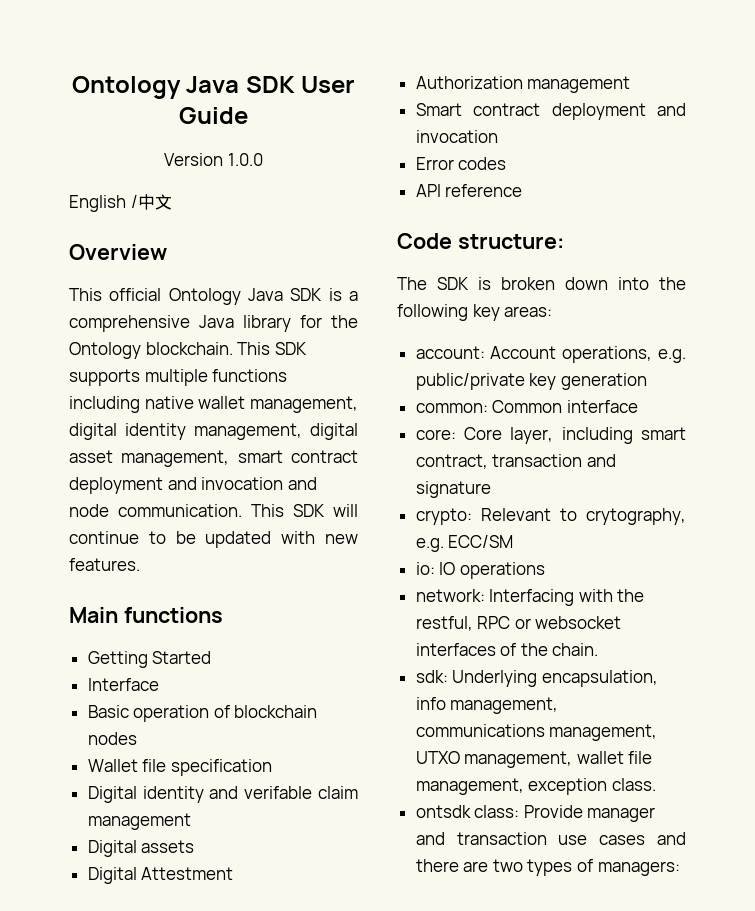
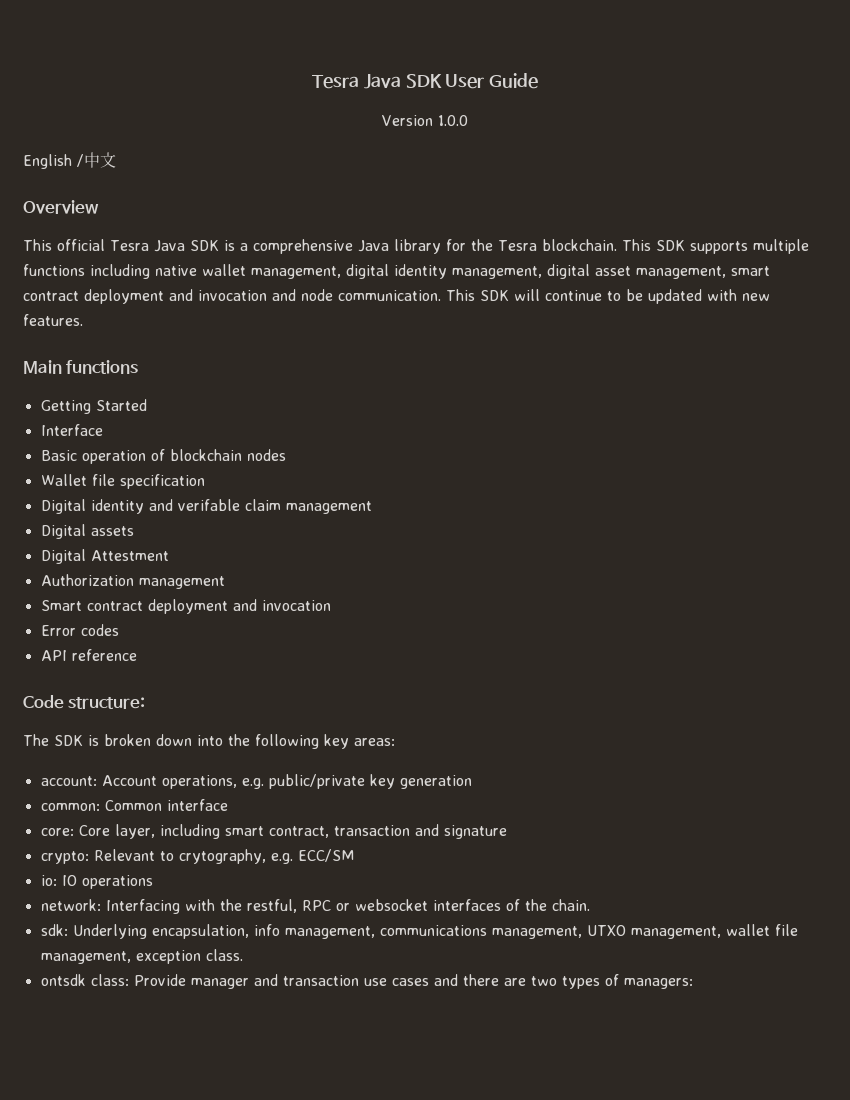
- Ontology Java SDK User Guide
+ Tesra Java SDK User Guide
- This official Ontology Java SDK is a comprehensive Java library for the Ontology blockchain.
+ This official Tesra Java SDK is a comprehensive Java library for the Tesra blockchain.

